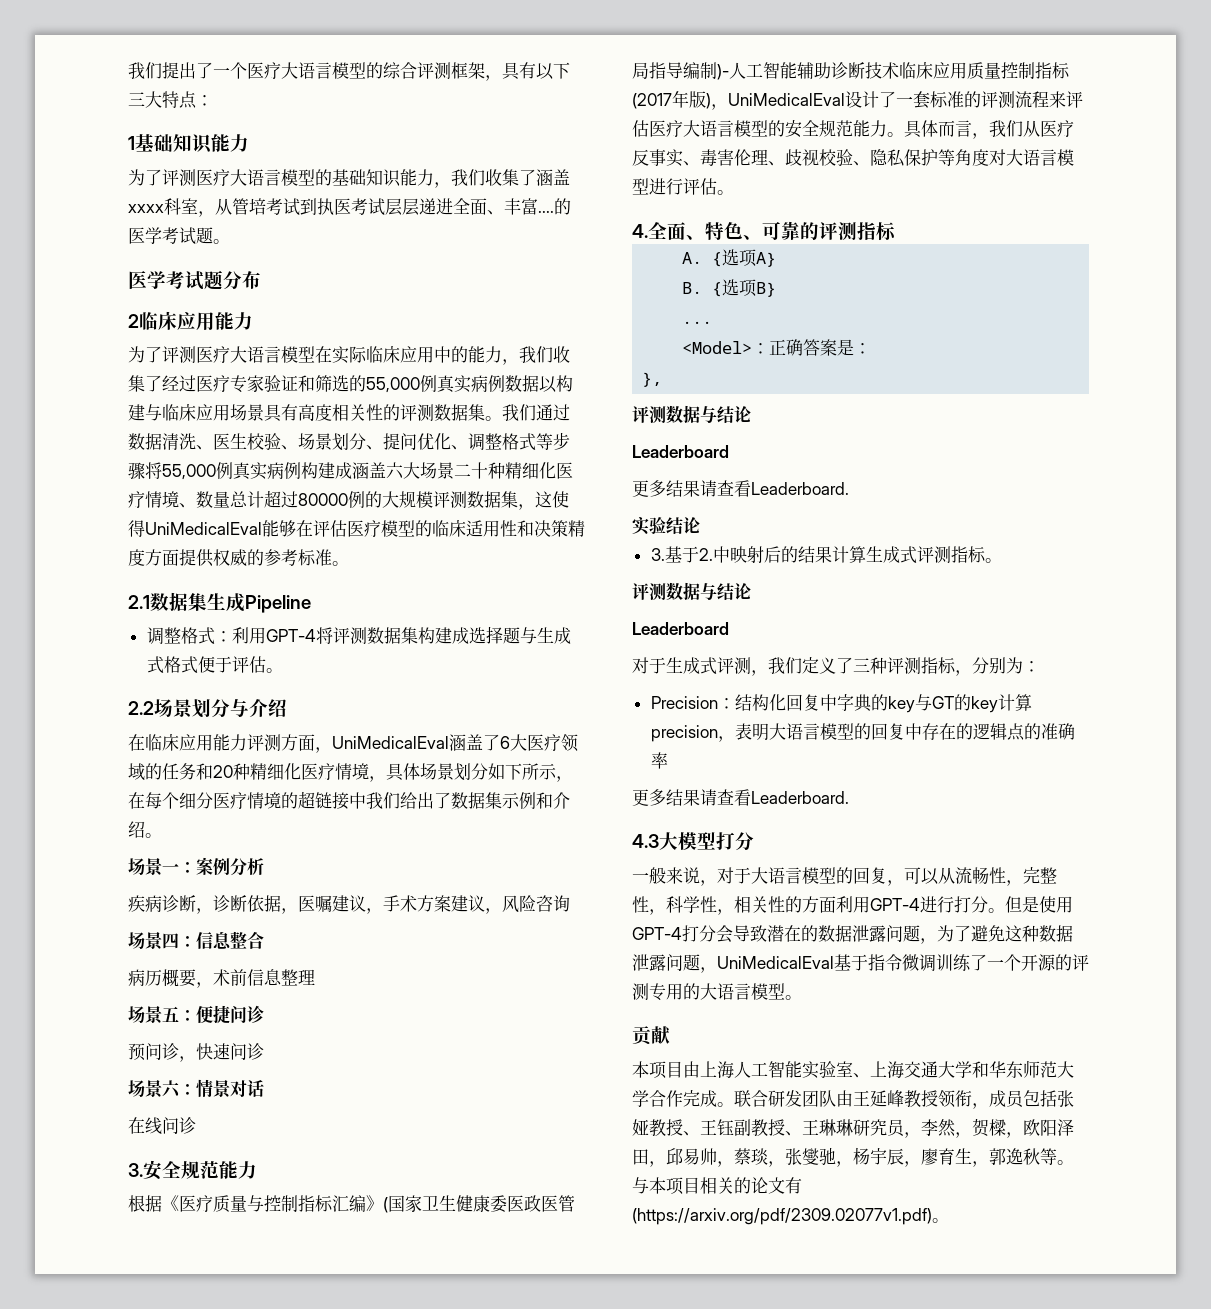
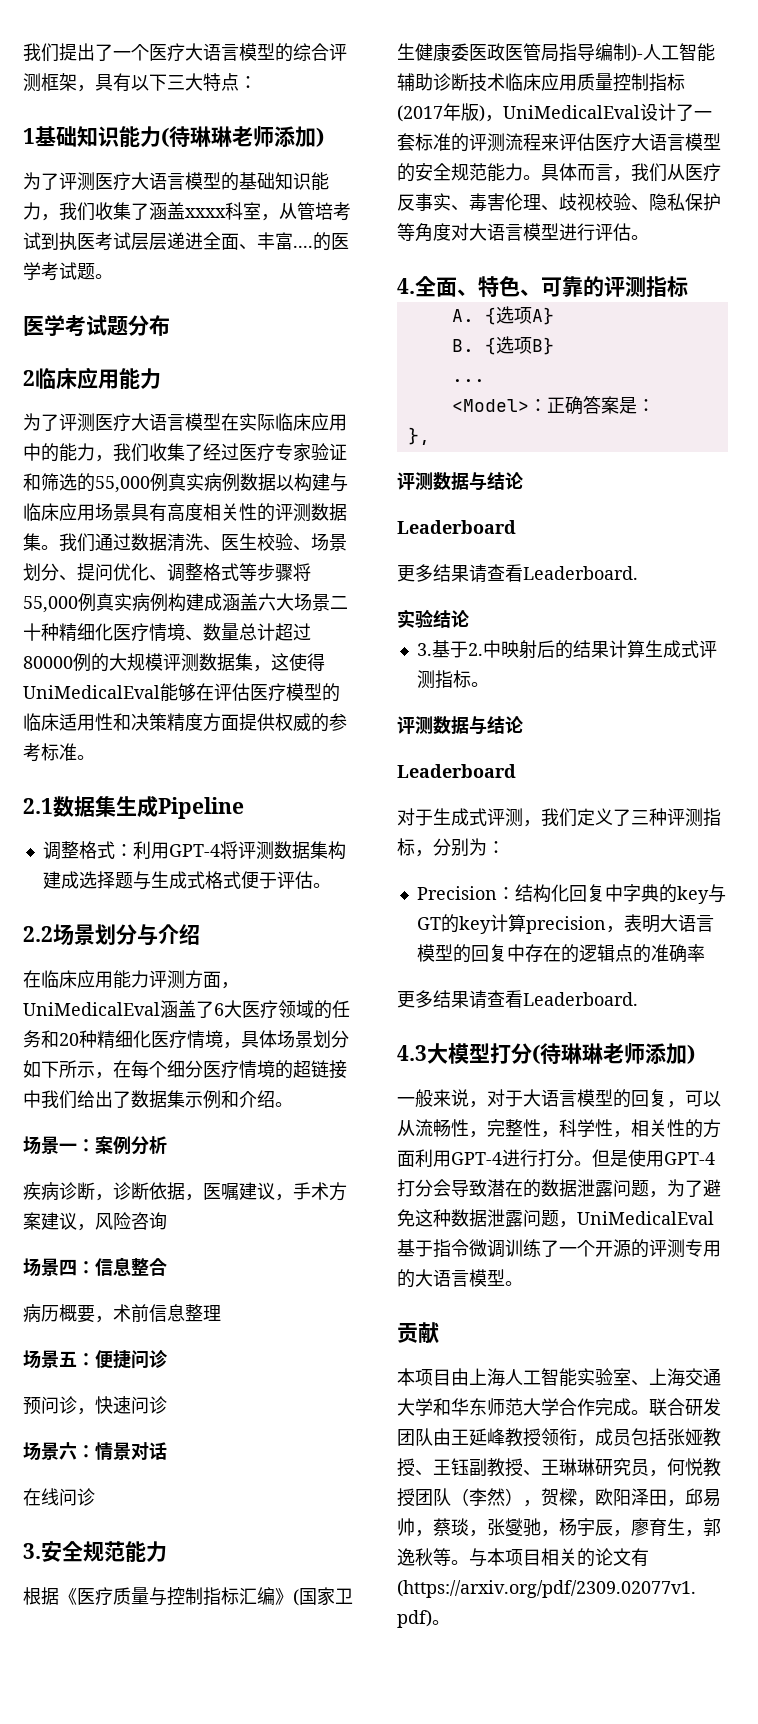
- 1基础知识能力
+ 1基础知识能力(待琳琳老师添加)
- 4.3大模型打分
+ 4.3大模型打分(待琳琳老师添加)
- 联合研发团队由王延峰教授领衔，成员包括张娅教授、王钰副教授、王琳琳研究员，李然，贺樑，欧阳泽田，邱易帅，蔡琰，张燮驰，杨宇辰，廖育生，郭逸秋等。
+ 联合研发团队由王延峰教授领衔，成员包括张娅教授、王钰副教授、王琳琳研究员，何悦教授团队（李然），贺樑，欧阳泽田，邱易帅，蔡琰，张燮驰，杨宇辰，廖育生，郭逸秋等。

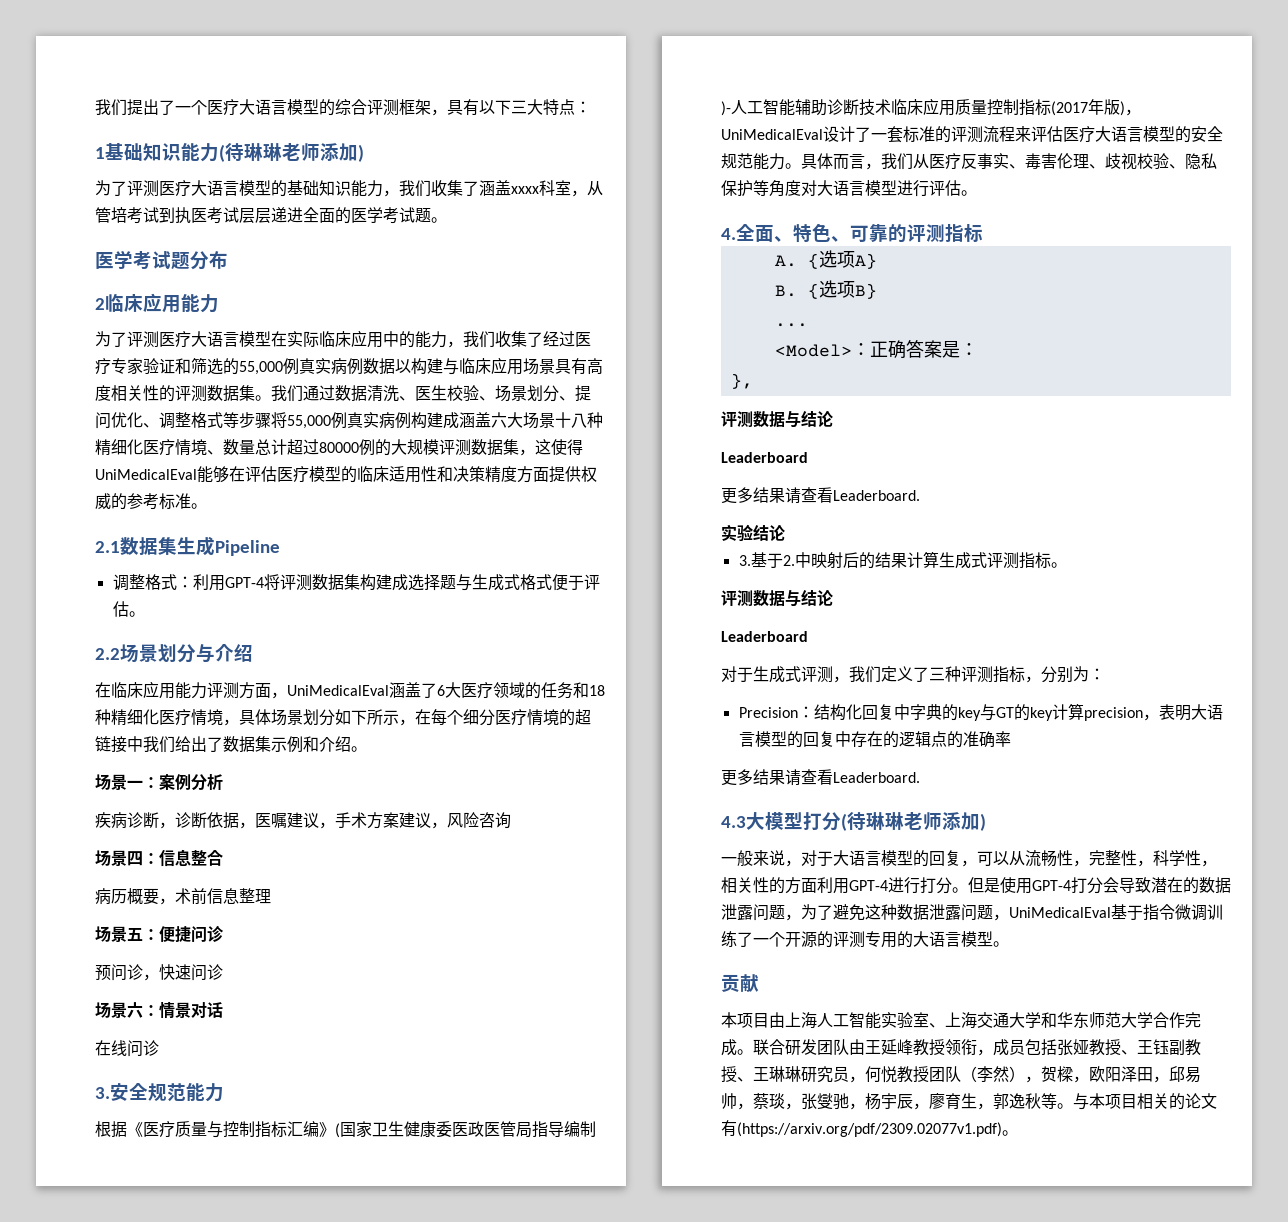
- 为了评测医疗大语言模型的基础知识能力，我们收集了涵盖xxxx科室，从管培考试到执医考试层层递进全面、丰富....的医学考试题。
+ 为了评测医疗大语言模型的基础知识能力，我们收集了涵盖xxxx科室，从管培考试到执医考试层层递进全面的医学考试题。
- 我们通过数据清洗、医生校验、场景划分、提问优化、调整格式等步骤将55,000例真实病例构建成涵盖六大场景二十种精细化医疗情境、数量总计超过80000例的大规模评测数据集，这使得UniMedicalEval能够在评估医疗模型的临床适用性和决策精度方面提供权威的参考标准。
+ 我们通过数据清洗、医生校验、场景划分、提问优化、调整格式等步骤将55,000例真实病例构建成涵盖六大场景十八种精细化医疗情境、数量总计超过80000例的大规模评测数据集，这使得UniMedicalEval能够在评估医疗模型的临床适用性和决策精度方面提供权威的参考标准。
- 在临床应用能力评测方面，UniMedicalEval涵盖了6大医疗领域的任务和20种精细化医疗情境，具体场景划分如下所示，在每个细分医疗情境的超链接中我们给出了数据集示例和介绍。
+ 在临床应用能力评测方面，UniMedicalEval涵盖了6大医疗领域的任务和18种精细化医疗情境，具体场景划分如下所示，在每个细分医疗情境的超链接中我们给出了数据集示例和介绍。

